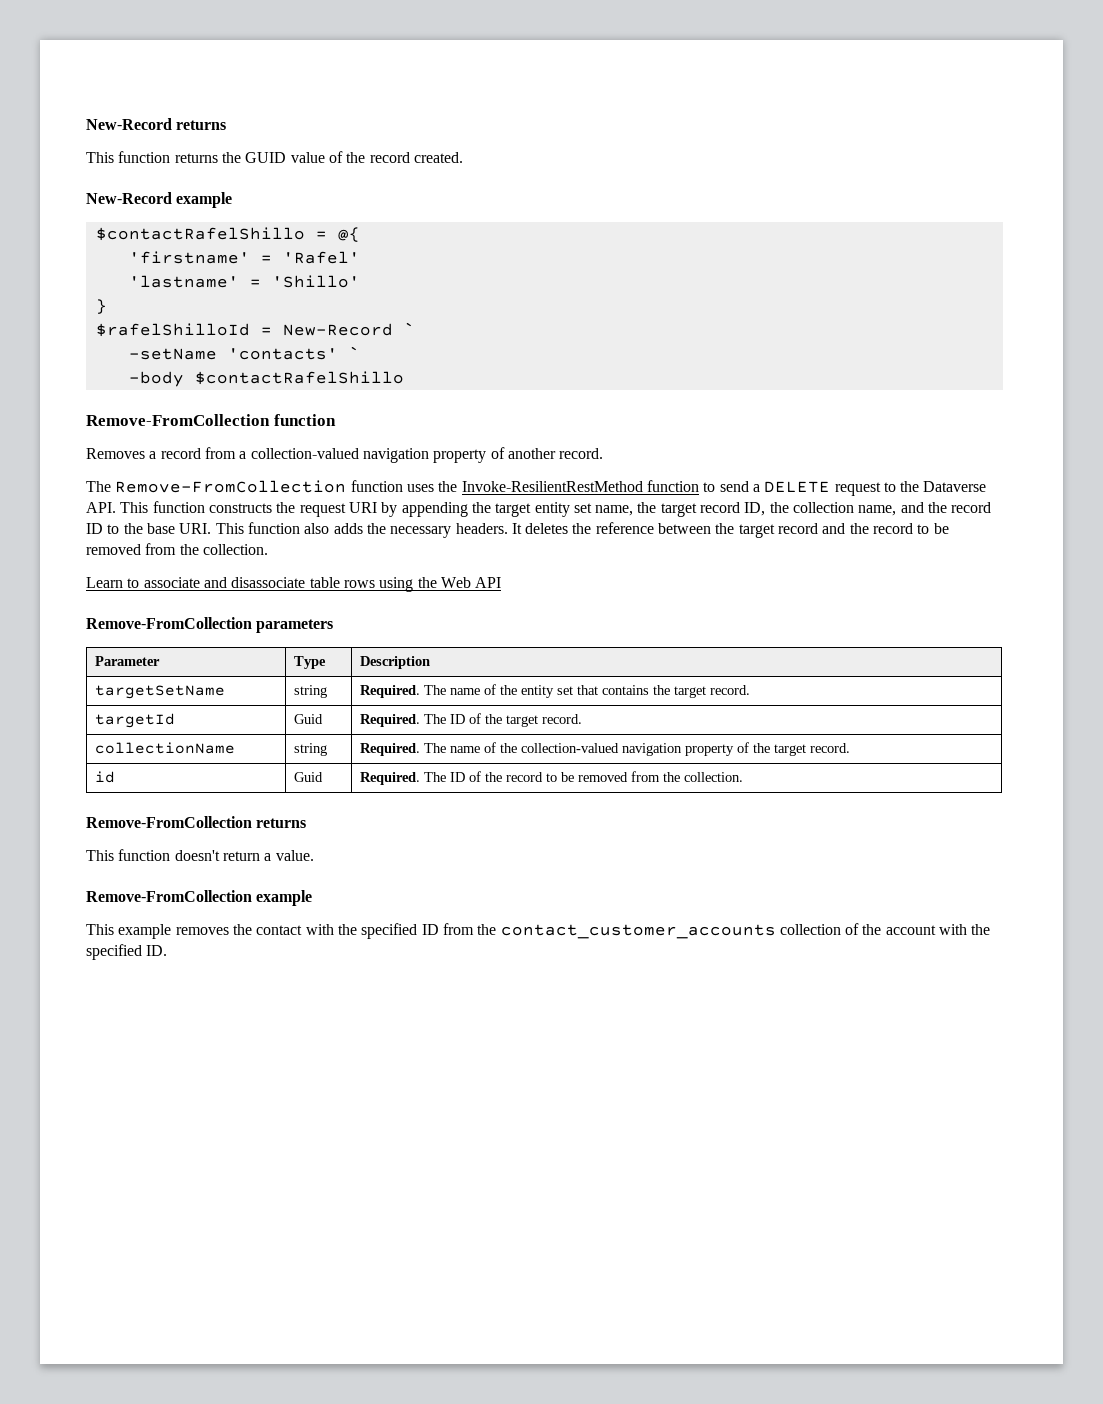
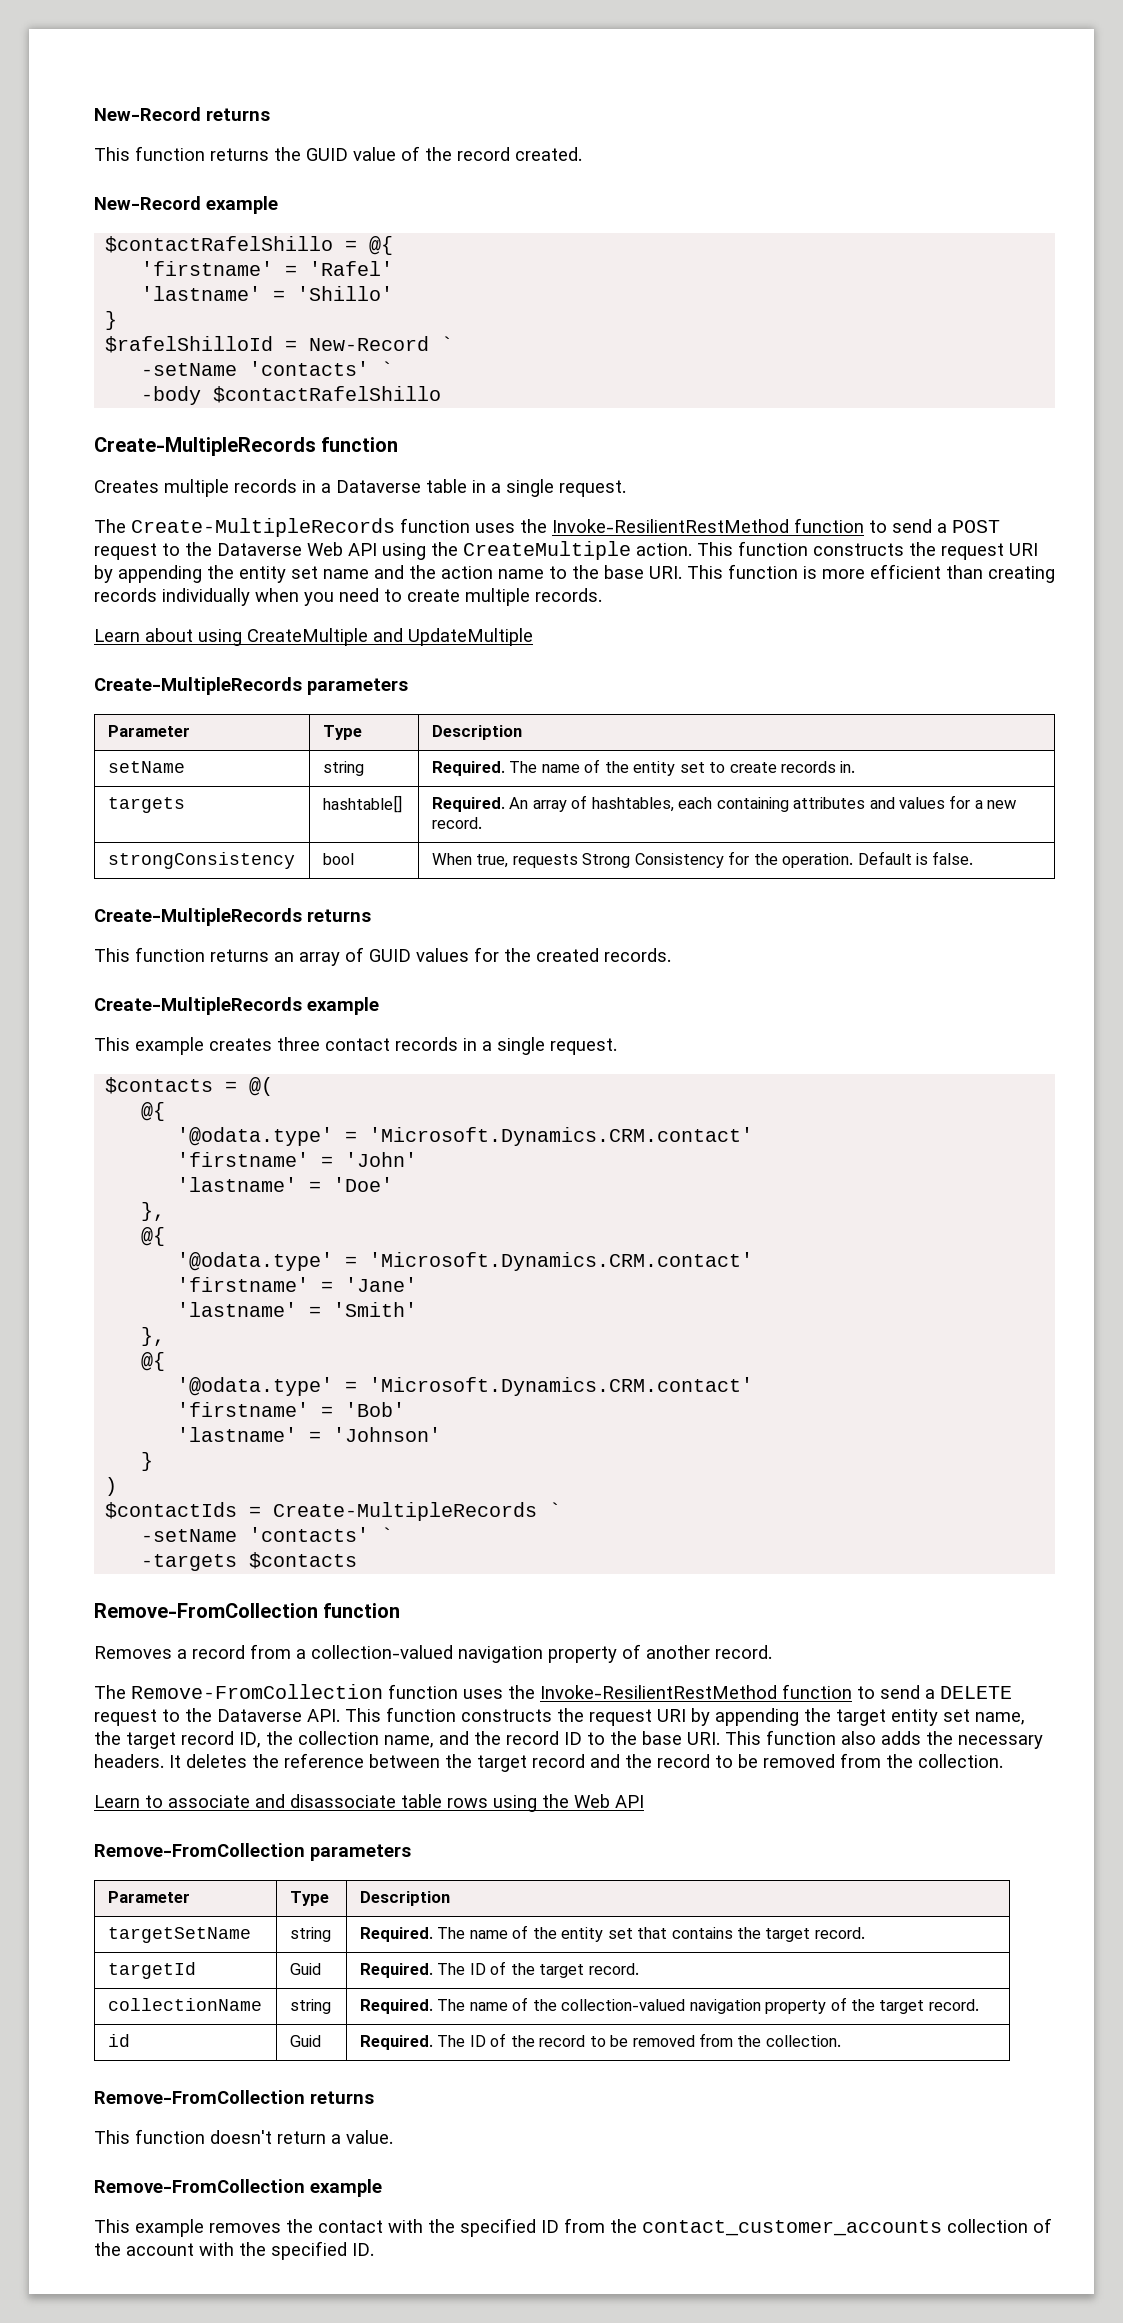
  -body $contactRafelShillo
+ Create-MultipleRecords function
+ Creates multiple records in a Dataverse table in a single request.
+ The Create-MultipleRecords function uses the Invoke-ResilientRestMethod function to send a POST request to the Dataverse Web API using the CreateMultiple action. This function constructs the request URI by appending the entity set name and the action name to the base URI. This function is more efficient than creating records individually when you need to create multiple records.
+ Learn about using CreateMultiple and UpdateMultiple
+ Create-MultipleRecords parameters
+ Parameter | Type | Description
+ setName | string | Required. The name of the entity set to create records in.
+ targets | hashtable[] | Required. An array of hashtables, each containing attributes and values for a new record.
+ strongConsistency | bool | When true, requests Strong Consistency for the operation. Default is false.
+ Create-MultipleRecords returns
+ This function returns an array of GUID values for the created records.
+ Create-MultipleRecords example
+ This example creates three contact records in a single request.
+ $contacts = @(
+ @{
+ '@odata.type' = 'Microsoft.Dynamics.CRM.contact'
+ 'firstname' = 'John'
+ 'lastname' = 'Doe'
+ },
+ @{
+ '@odata.type' = 'Microsoft.Dynamics.CRM.contact'
+ 'firstname' = 'Jane'
+ 'lastname' = 'Smith'
+ },
+ @{
+ '@odata.type' = 'Microsoft.Dynamics.CRM.contact'
+ 'firstname' = 'Bob'
+ 'lastname' = 'Johnson'
+ }
+ )
+ $contactIds = Create-MultipleRecords `
+ -setName 'contacts' `
+ -targets $contacts

